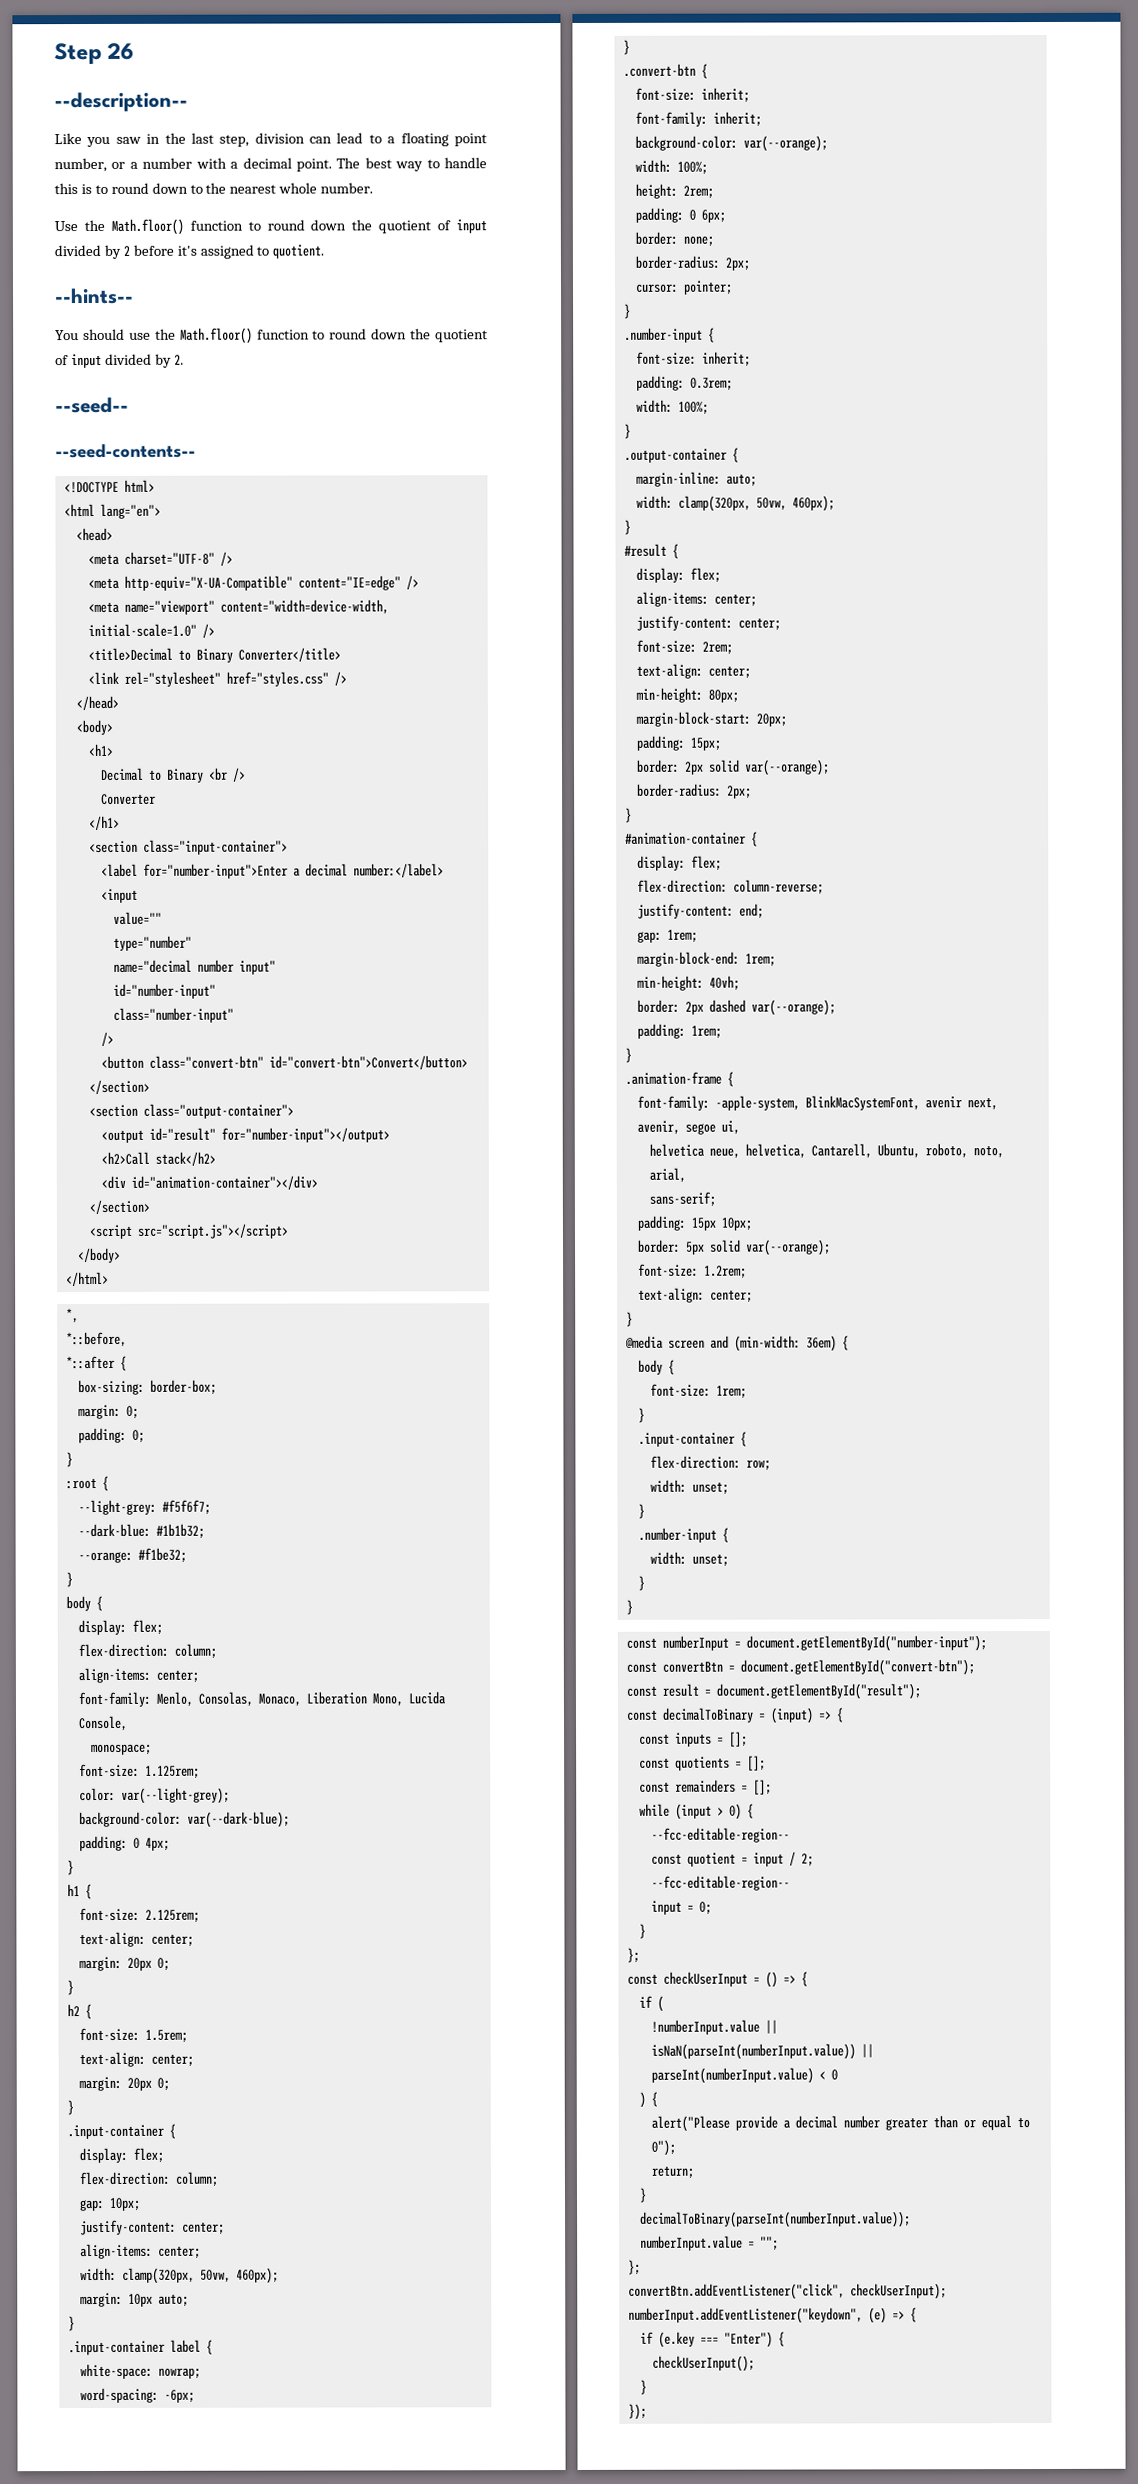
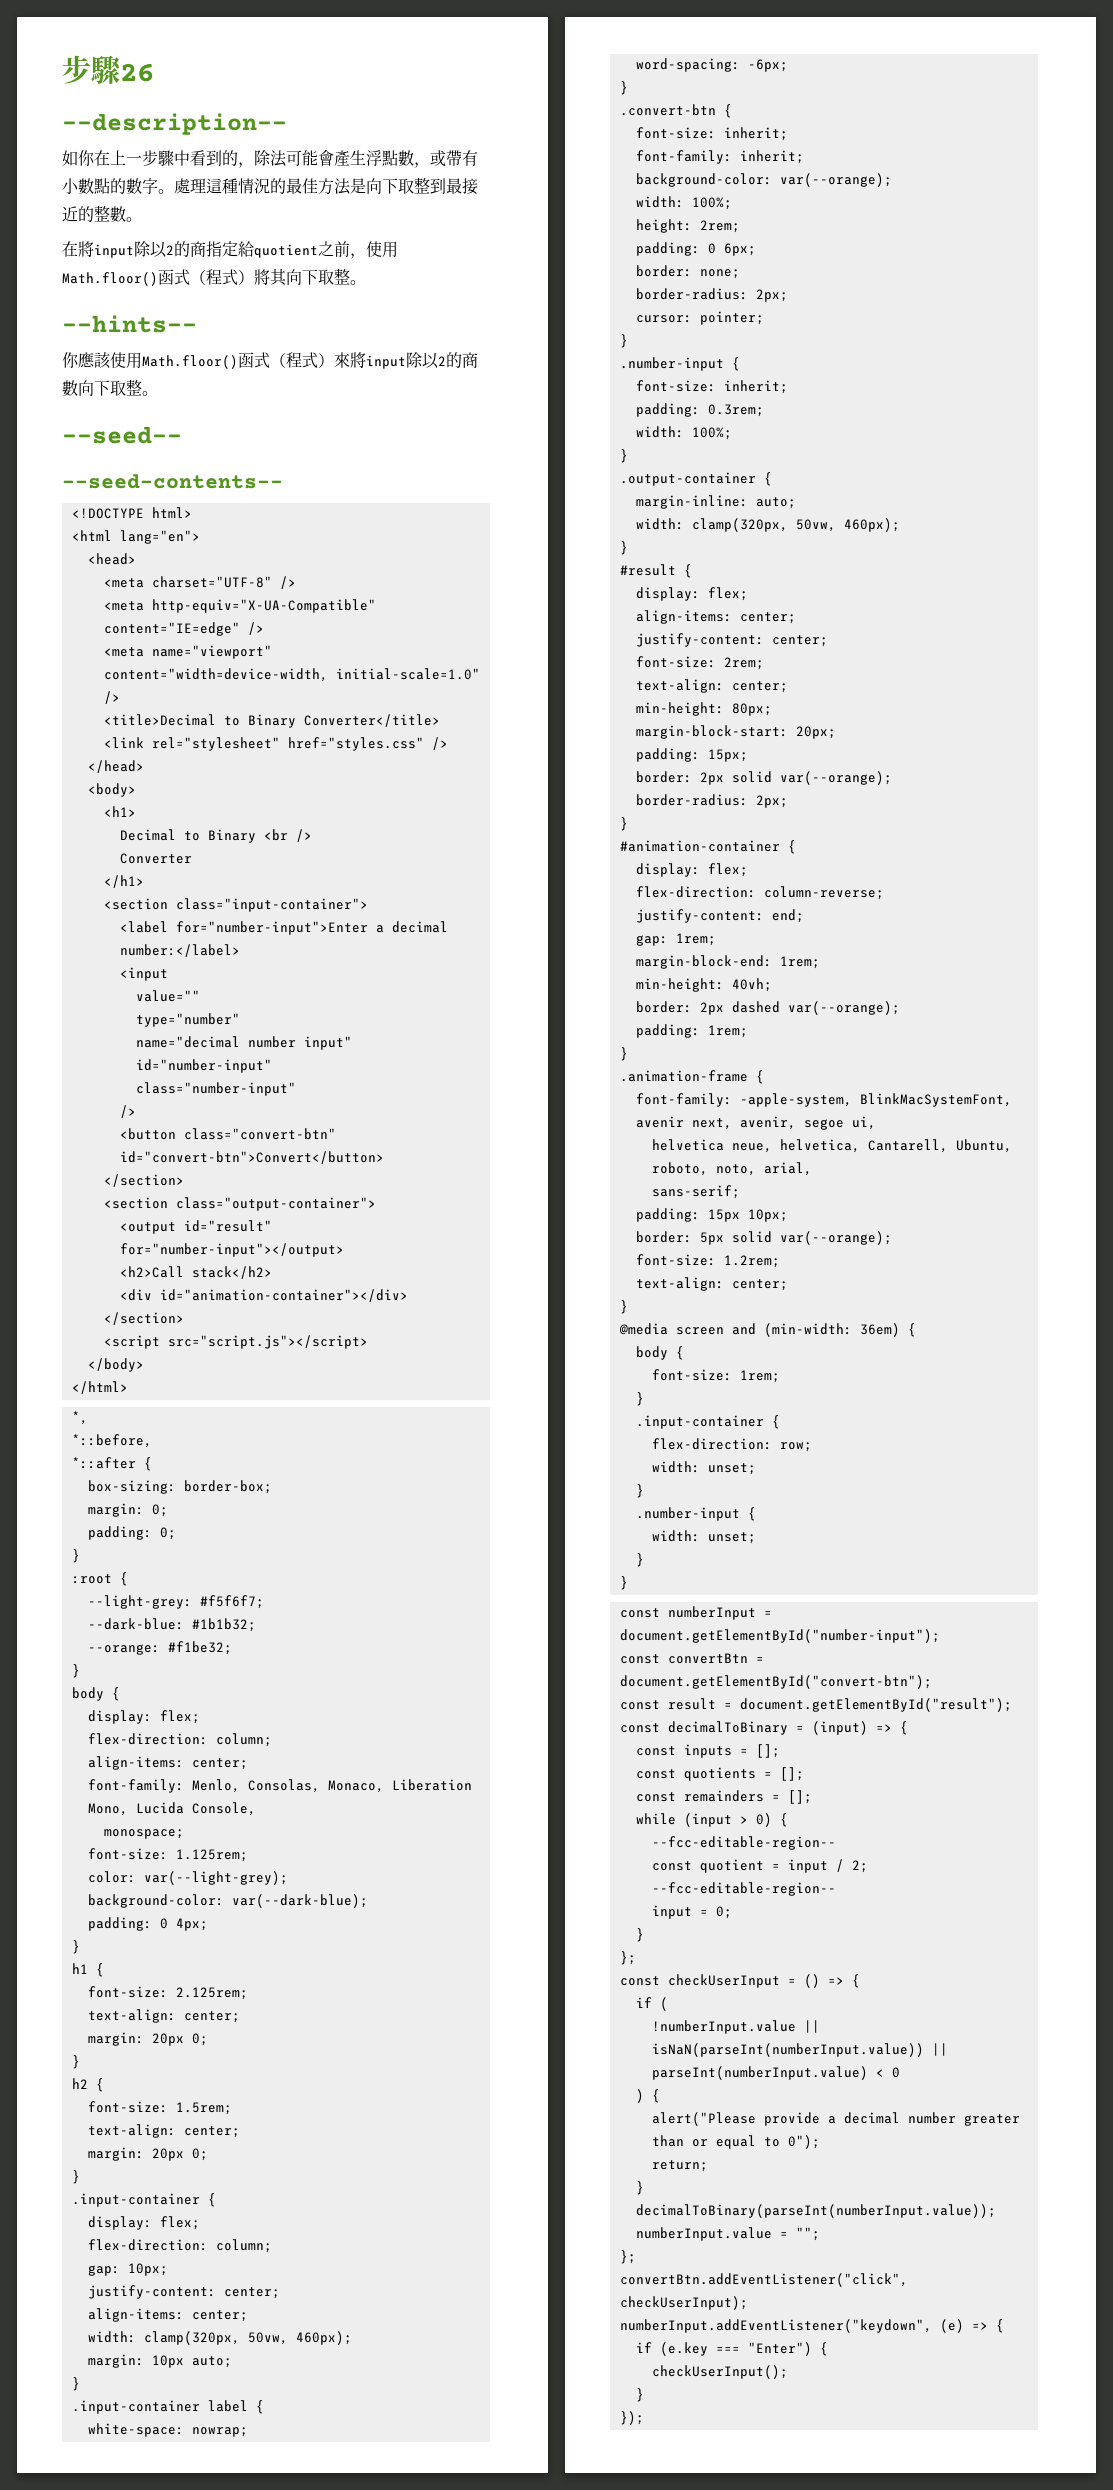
- Step 26
+ 步驟26
- Like you saw in the last step, division can lead to a floating point number, or a number with a decimal point. The best way to handle this is to round down to the nearest whole number.
- Use the Math.floor() function to round down the quotient of input divided by 2 before it's assigned to quotient.
+ 如你在上一步驟中看到的，除法可能會產生浮點數，或帶有小數點的數字。處理這種情況的最佳方法是向下取整到最接近的整數。
+ 在將input除以2的商指定給quotient之前，使用Math.floor()函式（程式）將其向下取整。
  --hints--
- You should use the Math.floor() function to round down the quotient of input divided by 2.
+ 你應該使用Math.floor()函式（程式）來將input除以2的商數向下取整。

